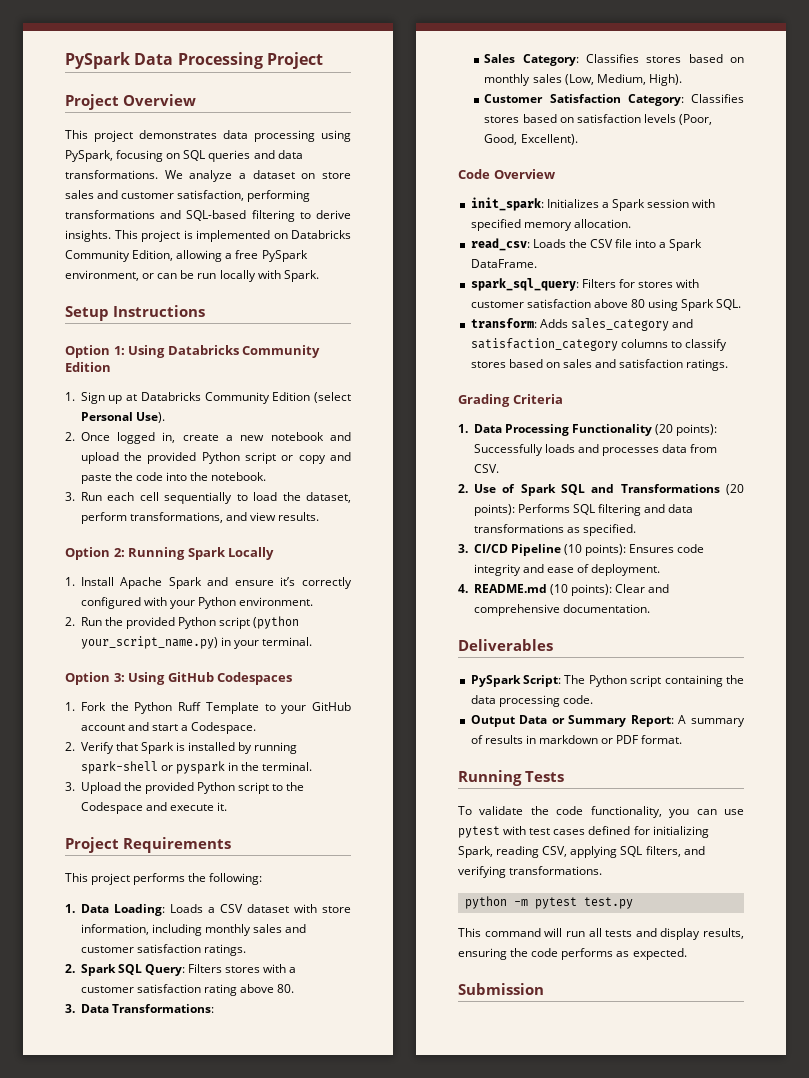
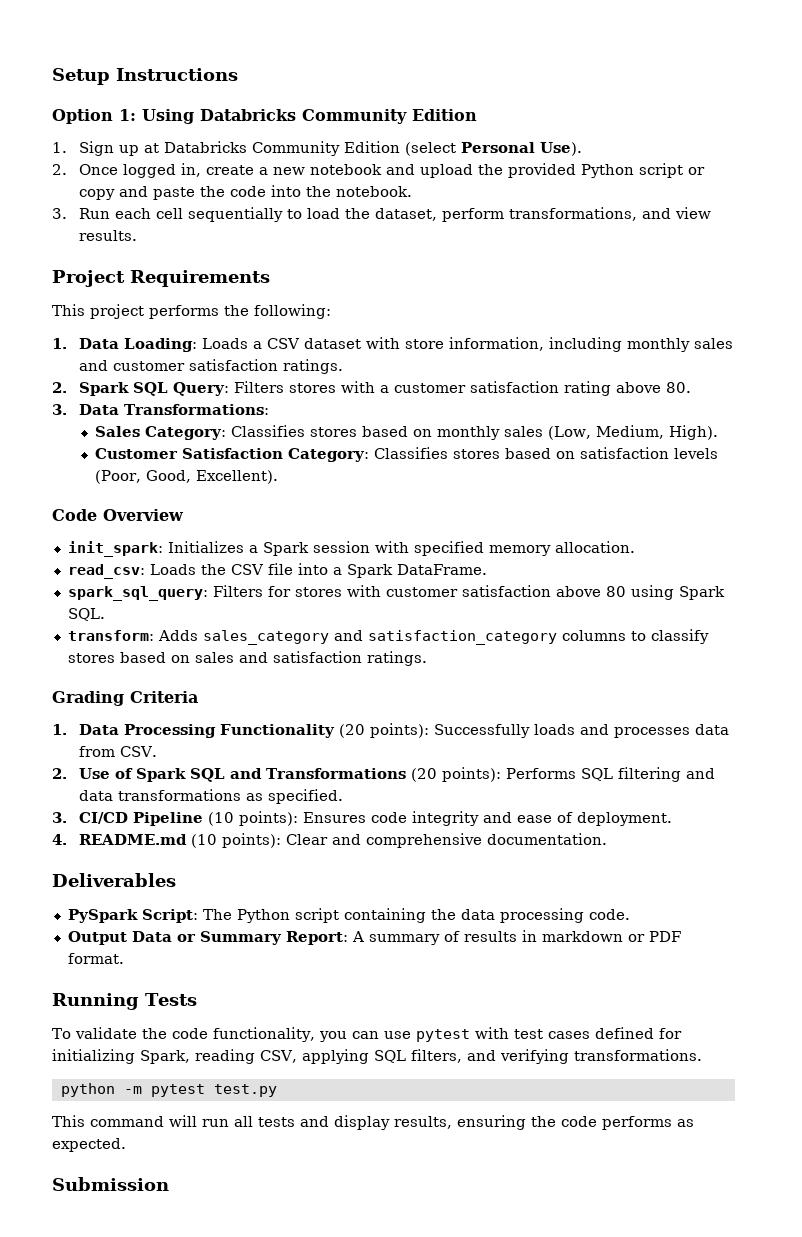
- PySpark Data Processing Project
- Project Overview
- This project demonstrates data processing using PySpark, focusing on SQL queries and data transformations. We analyze a dataset on store sales and customer satisfaction, performing transformations and SQL-based filtering to derive insights. This project is implemented on Databricks Community Edition, allowing a free PySpark environment, or can be run locally with Spark.
- Option 2: Running Spark Locally
- 1. Install Apache Spark and ensure it’s correctly configured with your Python environment.
- 2. Run the provided Python script (python your_script_name.py) in your terminal.
- Option 3: Using GitHub Codespaces
- 1. Fork the Python Ruff Template to your GitHub account and start a Codespace.
- 2. Verify that Spark is installed by running spark-shell or pyspark in the terminal.
- 3. Upload the provided Python script to the Codespace and execute it.

